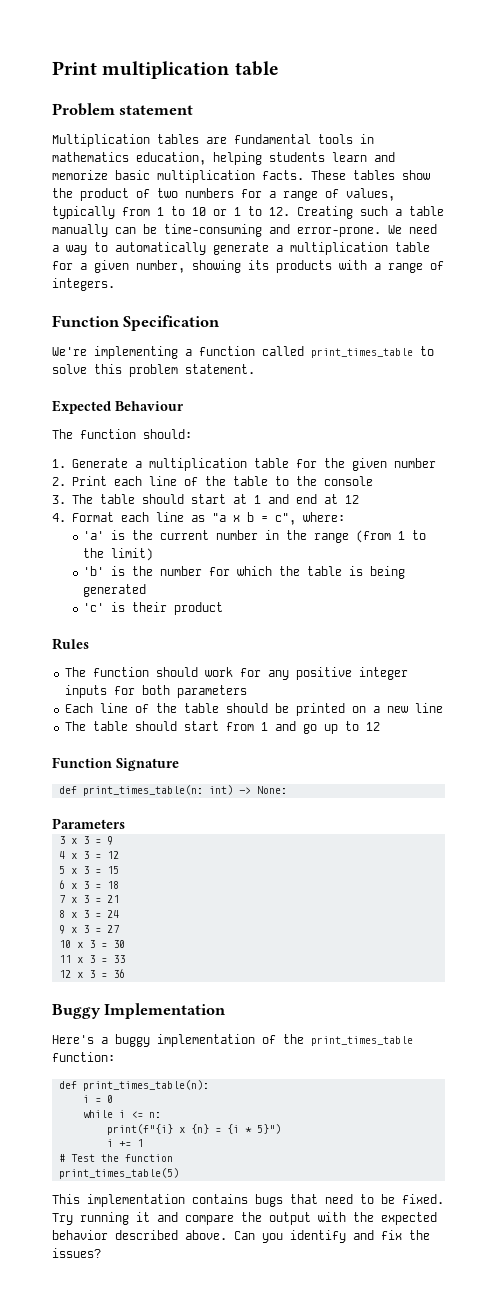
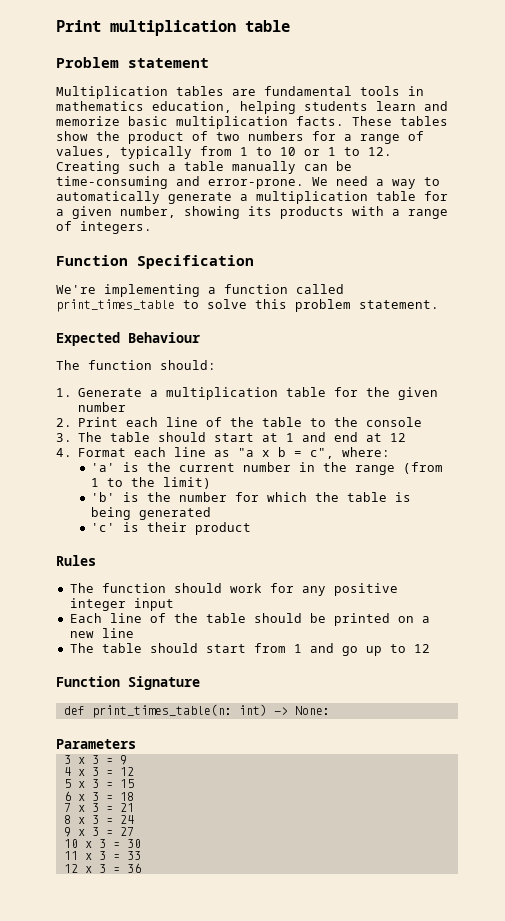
- The function should work for any positive integer inputs for both parameters
+ The function should work for any positive integer input
- Buggy Implementation
- Here's a buggy implementation of the print_times_table function:
- def print_times_table(n):
- i = 0
- while i <= n:
- print(f"{i} x {n} = {i * 5}")
- i += 1
- # Test the function
- print_times_table(5)
- This implementation contains bugs that need to be fixed. Try running it and compare the output with the expected behavior described above. Can you identify and fix the issues?

